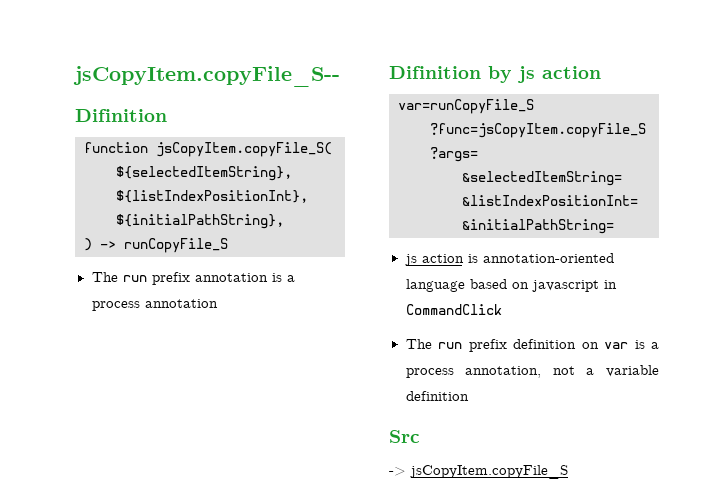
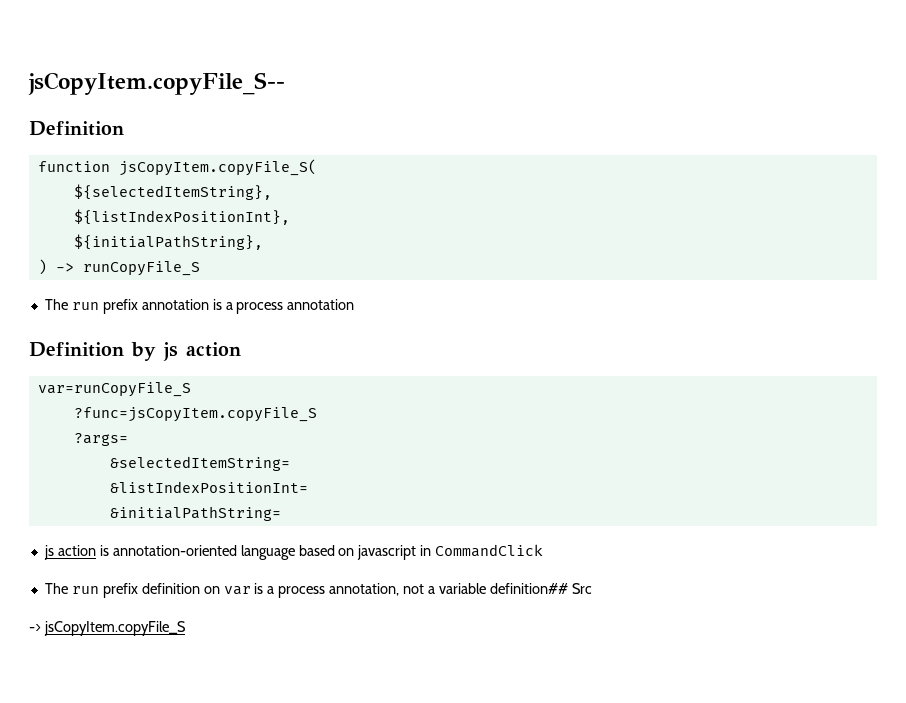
  jsCopyItem.copyFile_S--
- Difinition
+ Definition
- Difinition by js action
+ Definition by js action
- The run prefix definition on var is a process annotation, not a variable definition
- Src
+ The run prefix definition on var is a process annotation, not a variable definition## Src

